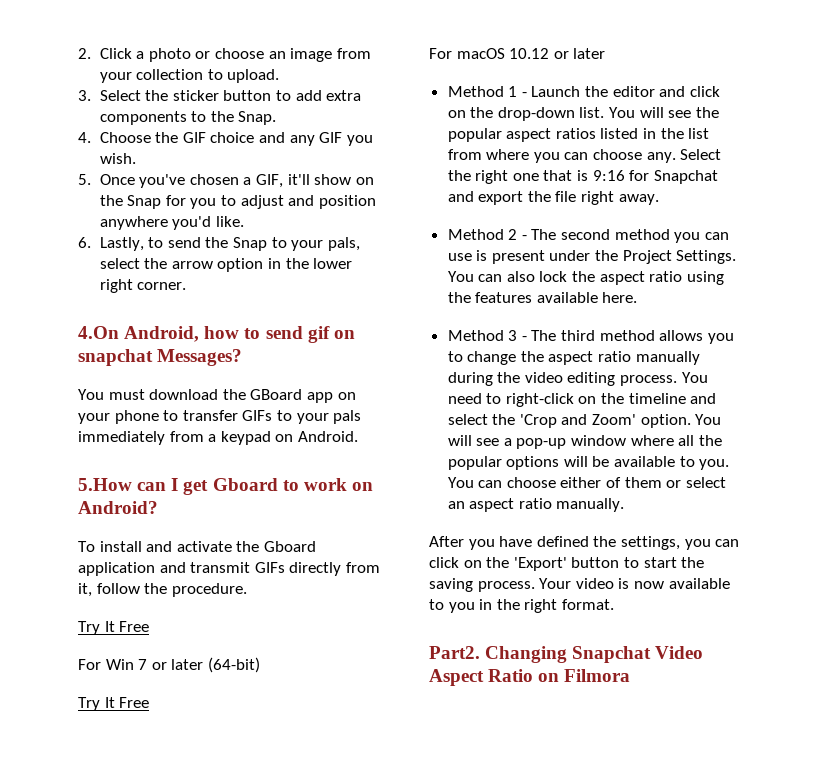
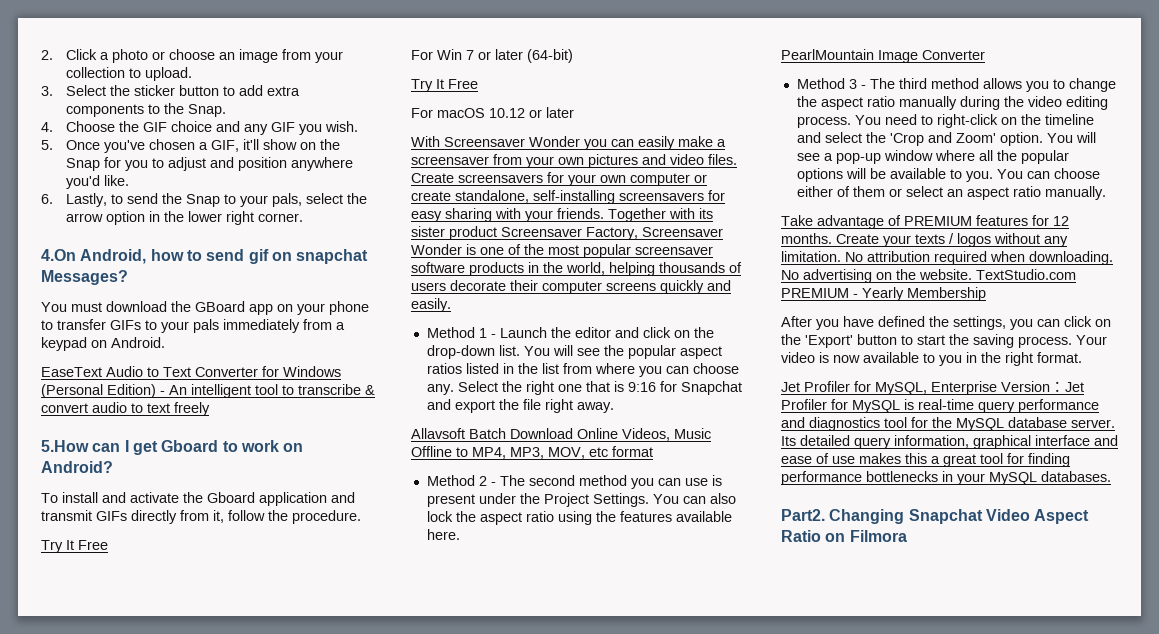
+ EaseText Audio to Text Converter for Windows (Personal Edition) - An intelligent tool to transcribe & convert audio to text freely
+ With Screensaver Wonder you can easily make a screensaver from your own pictures and video files. Create screensavers for your own computer or create standalone, self-installing screensavers for easy sharing with your friends. Together with its sister product Screensaver Factory, Screensaver Wonder is one of the most popular screensaver software products in the world, helping thousands of users decorate their computer screens quickly and easily.
+ Allavsoft Batch Download Online Videos, Music Offline to MP4, MP3, MOV, etc format
+ PearlMountain Image Converter
+ Take advantage of PREMIUM features for 12 months. Create your texts / logos without any limitation. No attribution required when downloading. No advertising on the website. TextStudio.com PREMIUM - Yearly Membership
+ Jet Profiler for MySQL, Enterprise Version：Jet Profiler for MySQL is real-time query performance and diagnostics tool for the MySQL database server. Its detailed query information, graphical interface and ease of use makes this a great tool for finding performance bottlenecks in your MySQL databases.

